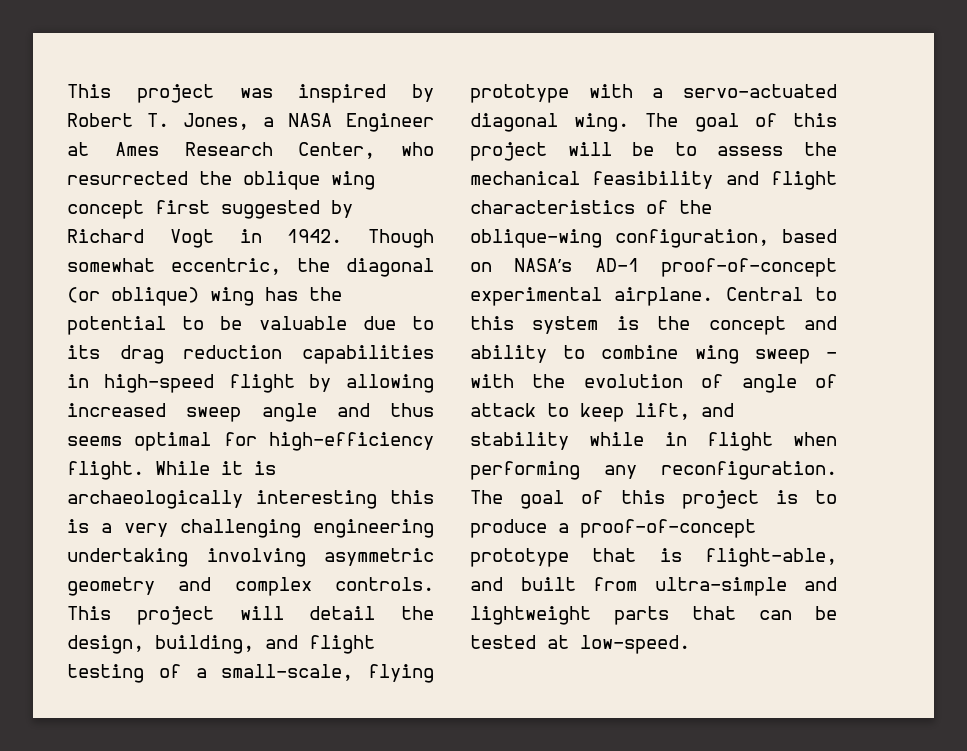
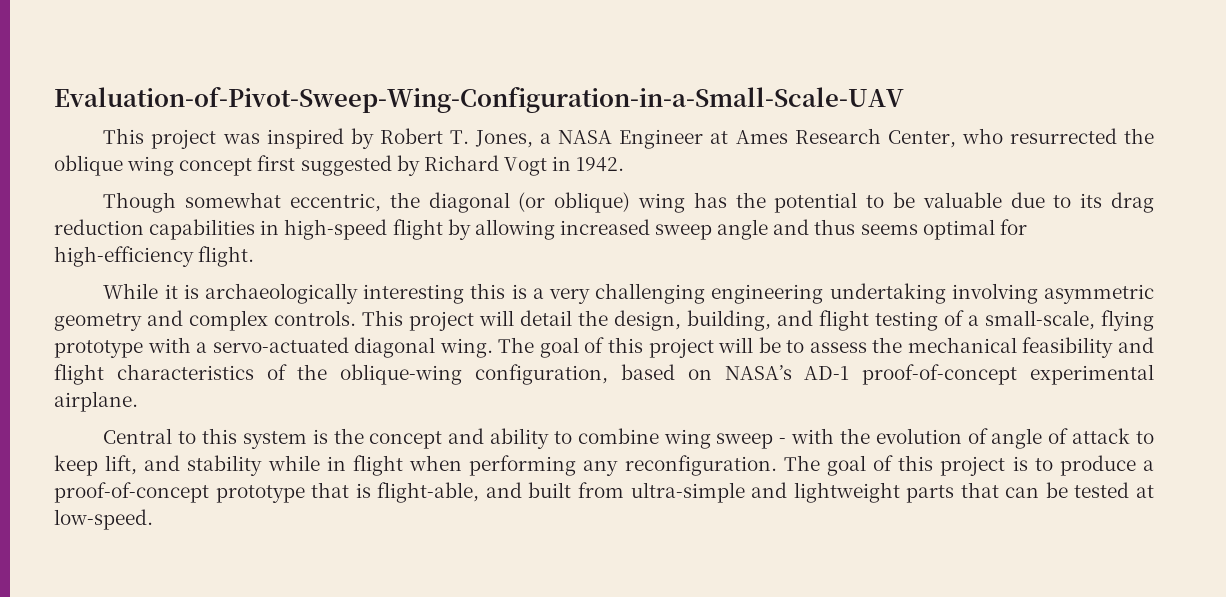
+ Evaluation-of-Pivot-Sweep-Wing-Configuration-in-a-Small-Scale-UAV
- This project was inspired by Robert T. Jones, a NASA Engineer at Ames Research Center, who resurrected the oblique wing concept first suggested by Richard Vogt in 1942. Though somewhat eccentric, the diagonal (or oblique) wing has the potential to be valuable due to its drag reduction capabilities in high-speed flight by allowing increased sweep angle and thus seems optimal for high-efficiency flight. While it is archaeologically interesting this is a very challenging engineering undertaking involving asymmetric geometry and complex controls.
+ This project was inspired by Robert T. Jones, a NASA Engineer at Ames Research Center, who resurrected the oblique wing concept first suggested by Richard Vogt in 1942.
+ Though somewhat eccentric, the diagonal (or oblique) wing has the potential to be valuable due to its drag reduction capabilities in high-speed flight by allowing increased sweep angle and thus seems optimal for high-efficiency flight.
+ While it is archaeologically interesting this is a very challenging engineering undertaking involving asymmetric geometry and complex controls.
- The goal of this project will be to assess the mechanical feasibility and flight characteristics of the oblique-wing configuration, based on NASA’s AD-1 proof-of-concept experimental airplane. Central to this system is the concept and ability to combine wing sweep - with the evolution of angle of attack to keep lift, and stability while in flight when performing any reconfiguration.
+ The goal of this project will be to assess the mechanical feasibility and flight characteristics of the oblique-wing configuration, based on NASA’s AD-1 proof-of-concept experimental airplane.
+ Central to this system is the concept and ability to combine wing sweep - with the evolution of angle of attack to keep lift, and stability while in flight when performing any reconfiguration.

